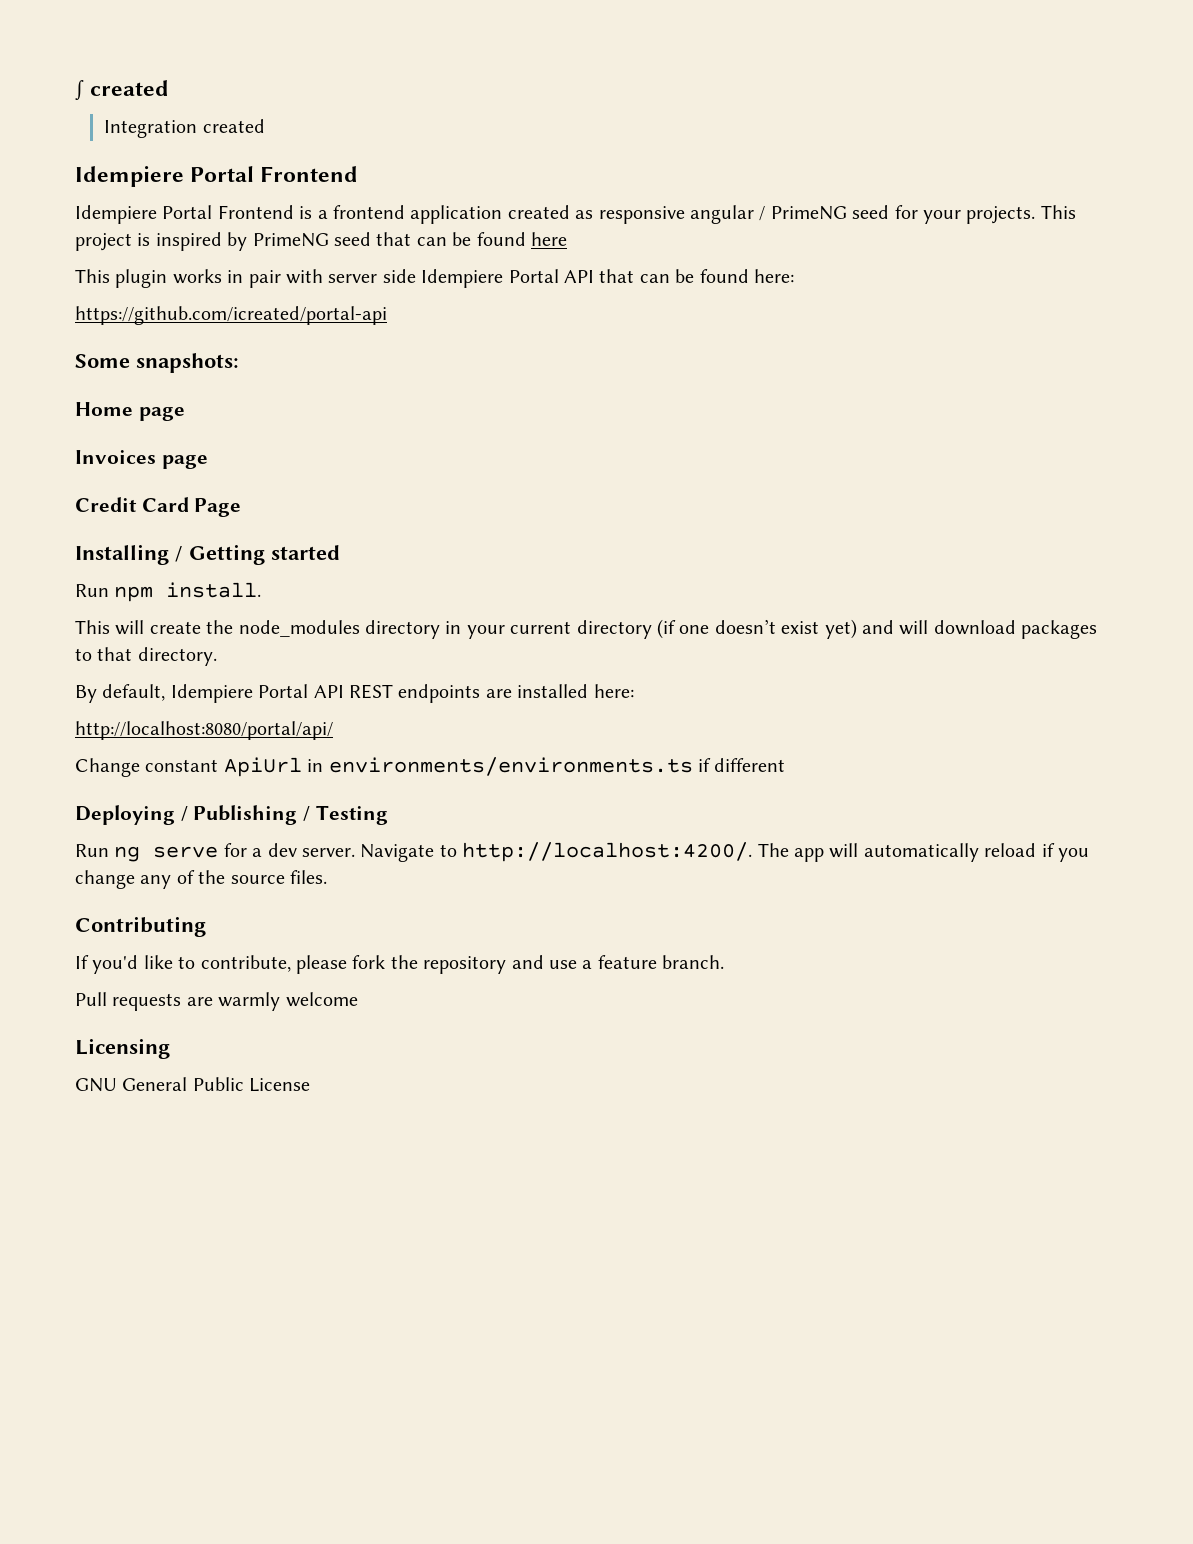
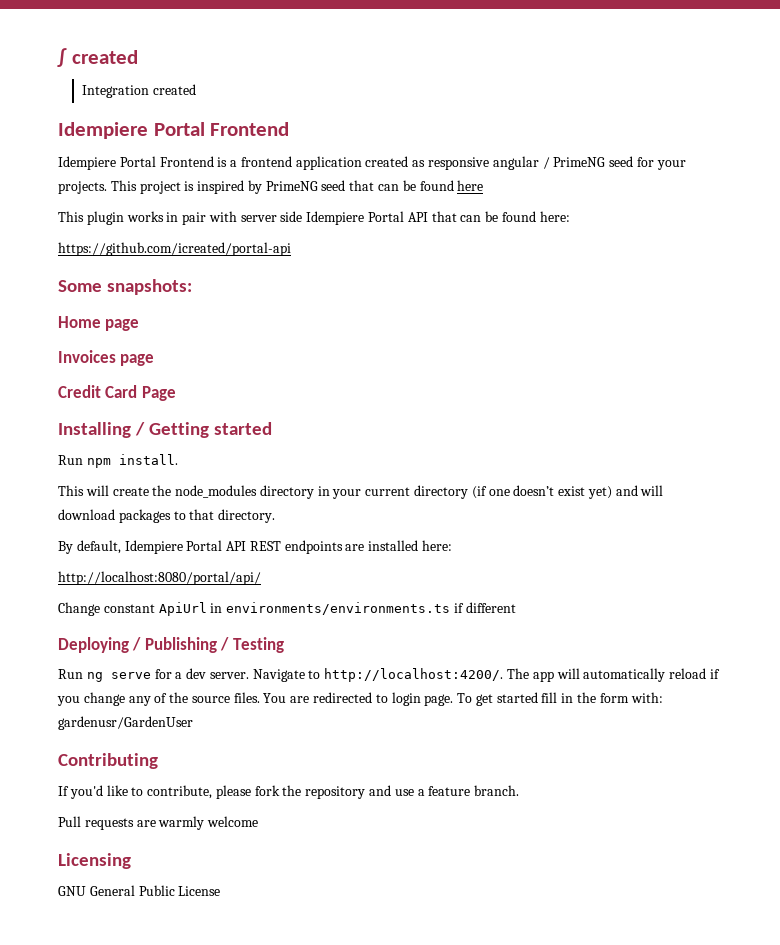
+ You are redirected to login page. To get started fill in the form with: gardenusr/GardenUser

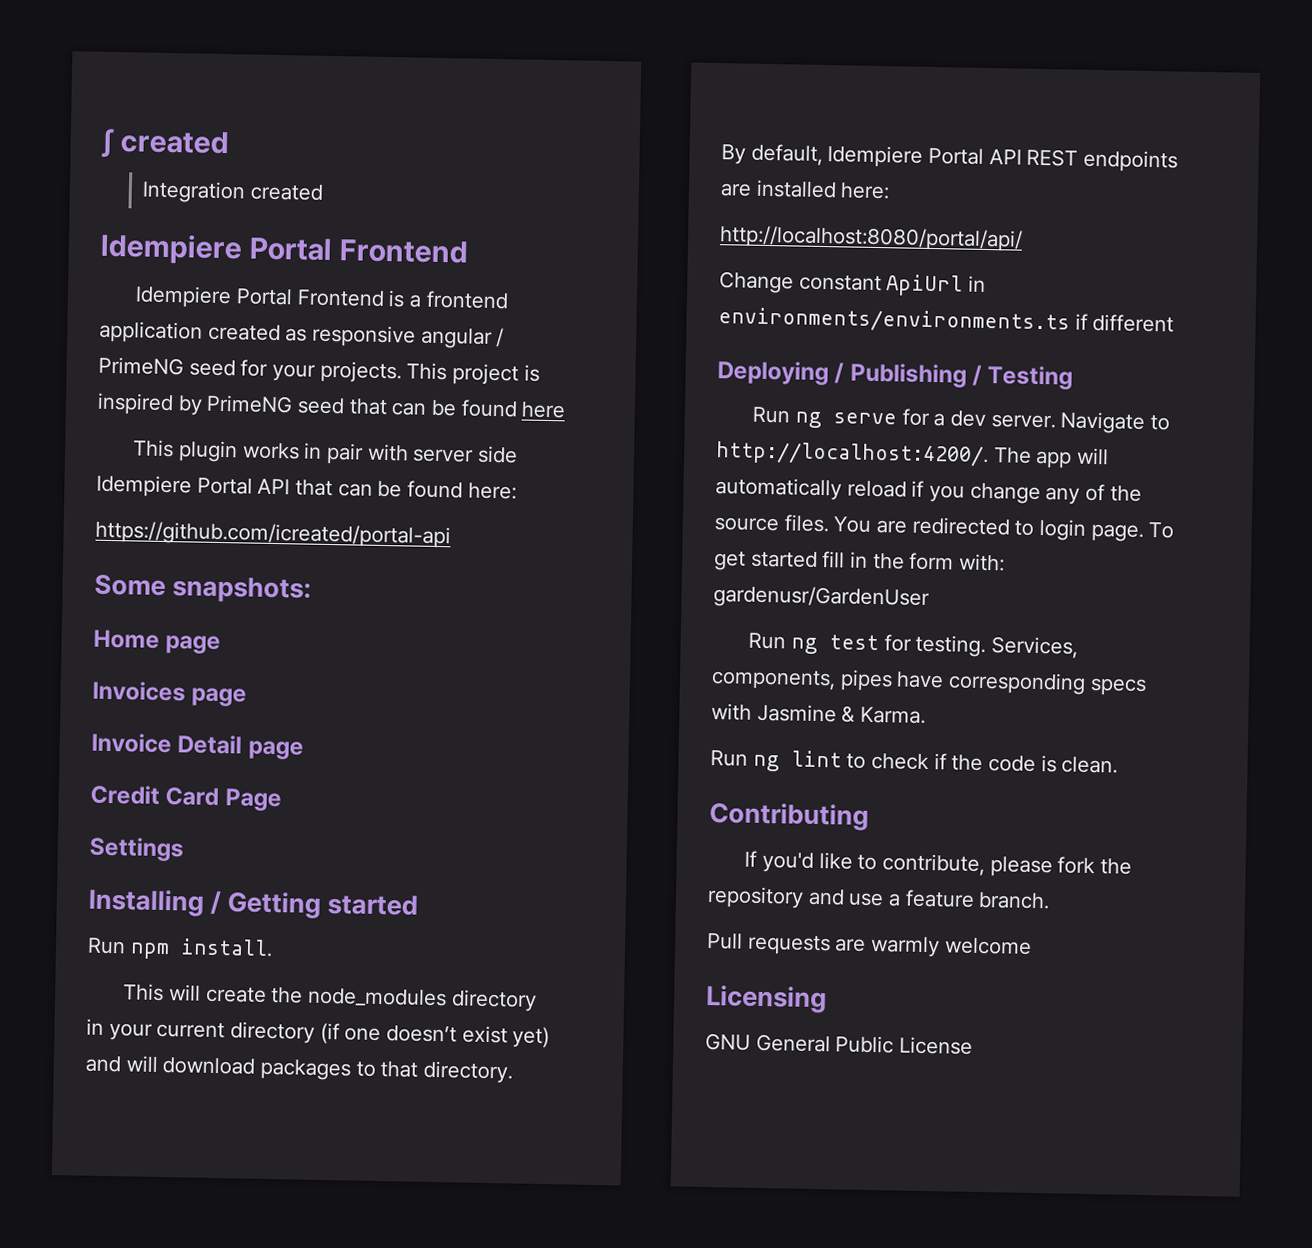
+ Invoice Detail page
+ Settings
+ Run ng test for testing. Services, components, pipes have corresponding specs with Jasmine & Karma.
+ Run ng lint to check if the code is clean.

